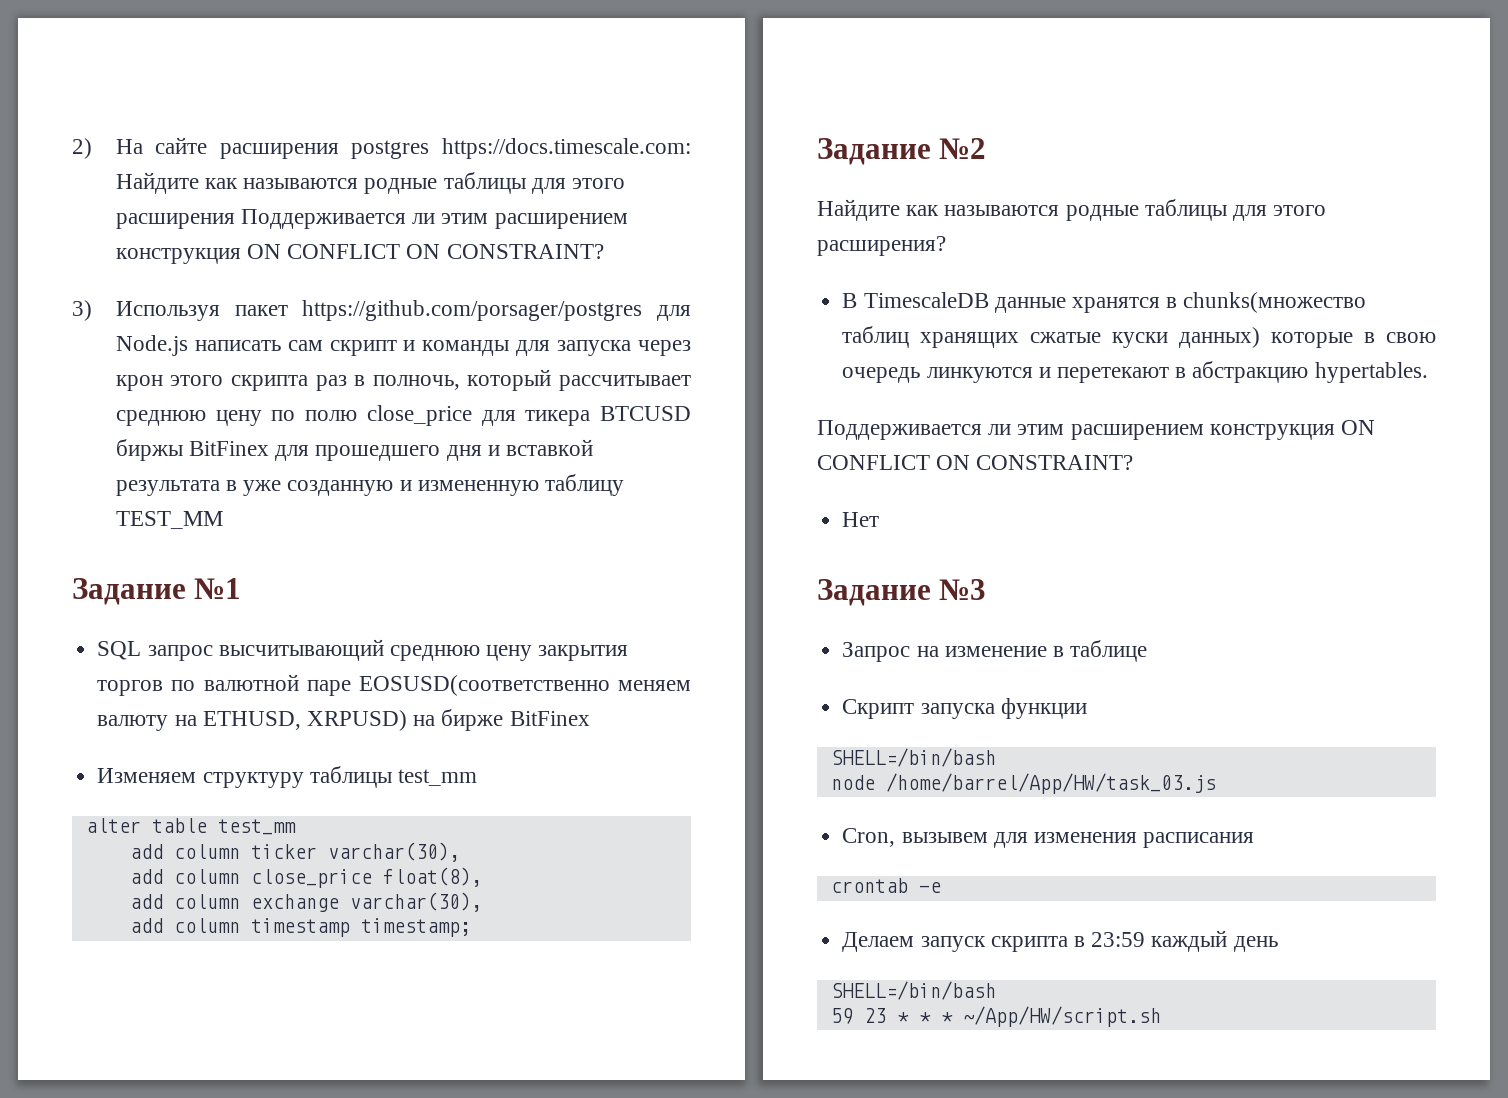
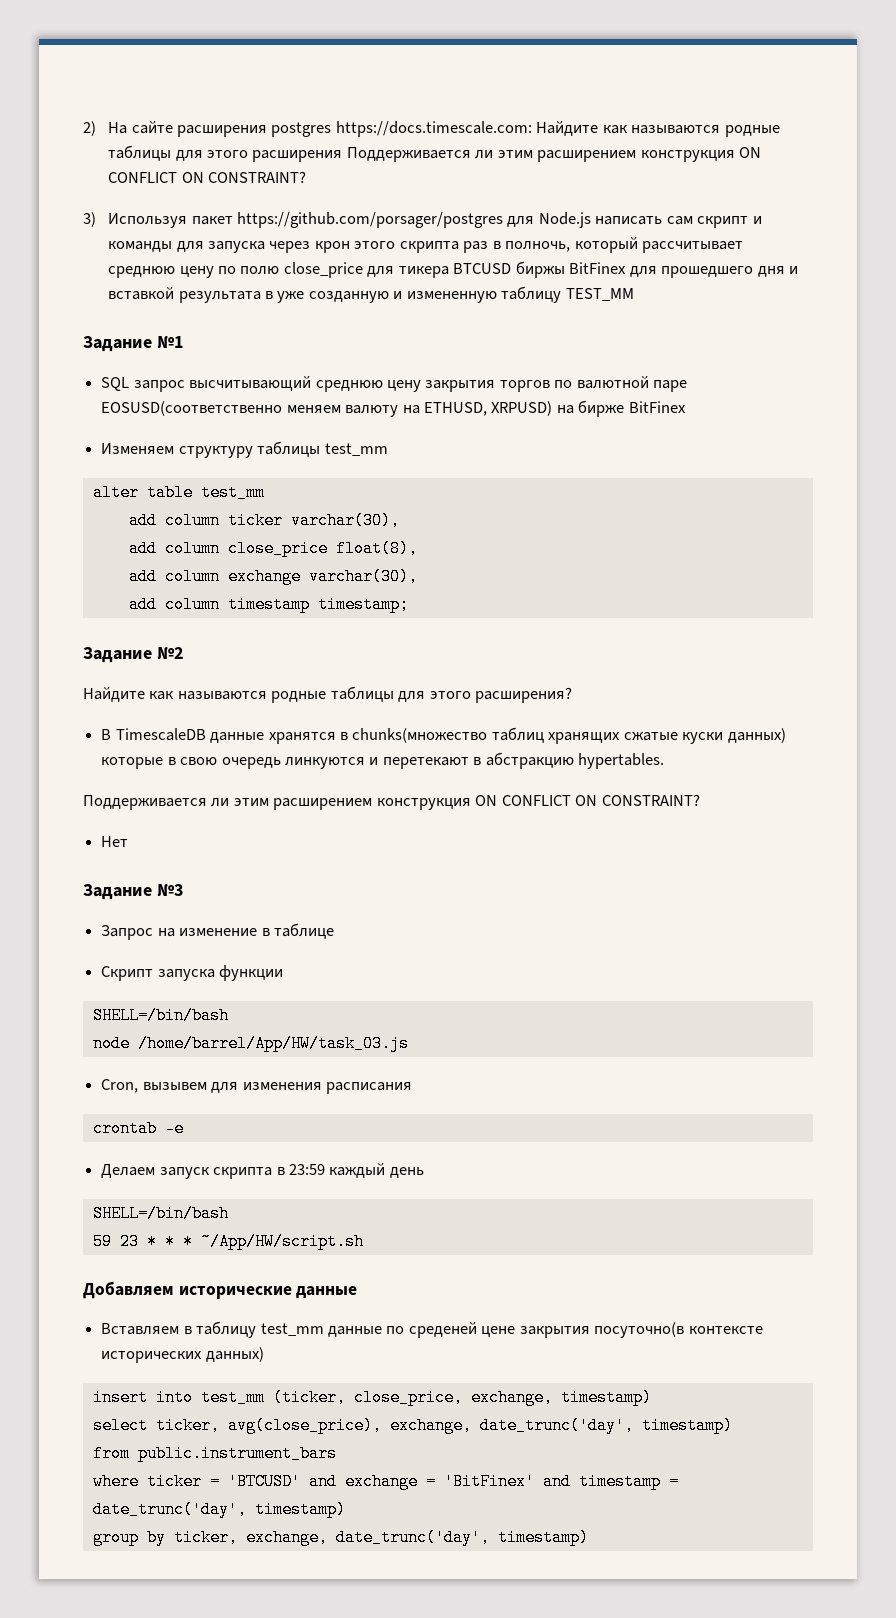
+ Добавляем исторические данные
+ Вставляем в таблицу test_mm данные по среденей цене закрытия посуточно(в контексте исторических данных)
+ insert into test_mm (ticker, close_price, exchange, timestamp)
+ select ticker, avg(close_price), exchange, date_trunc('day', timestamp)
+ from public.instrument_bars
+ where ticker = 'BTCUSD' and exchange = 'BitFinex' and timestamp = date_trunc('day', timestamp)
+ group by ticker, exchange, date_trunc('day', timestamp)

